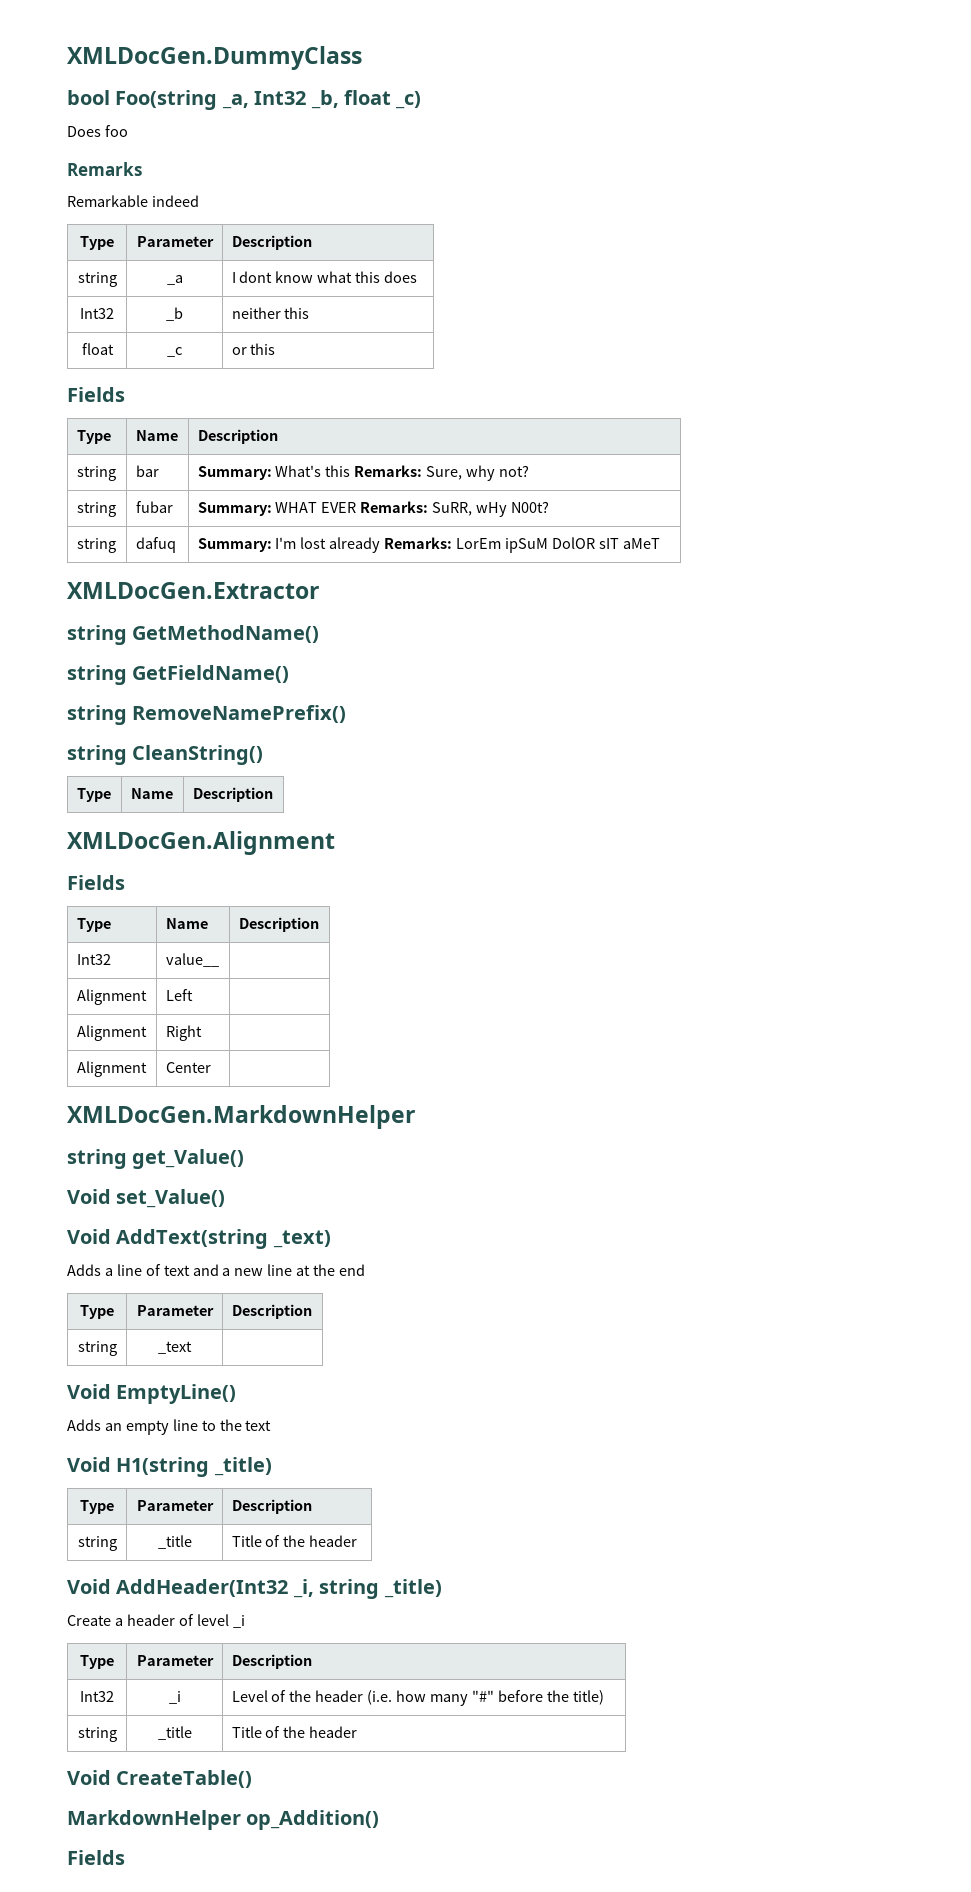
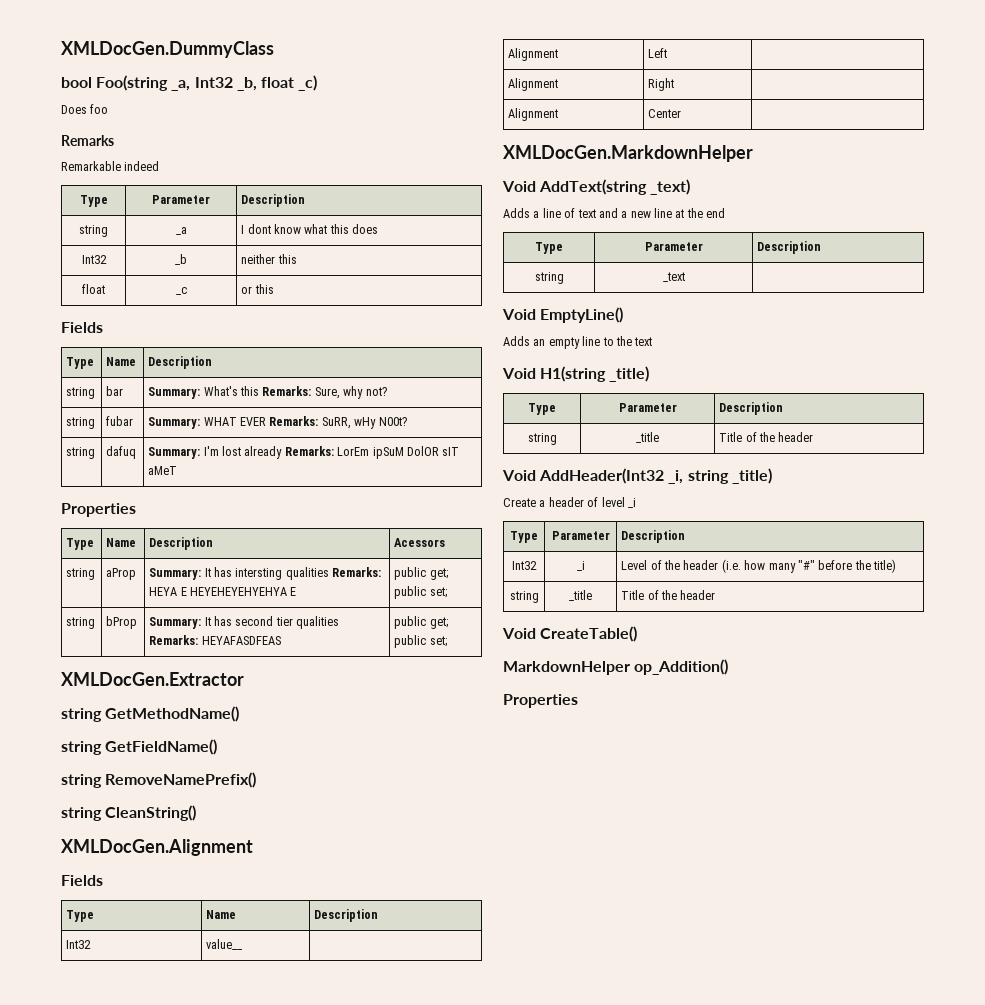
  string | dafuq | Summary: I'm lost already Remarks: LorEm ipSuM DolOR sIT aMeT
+ Properties
+ Type | Name | Description | Acessors
+ string | aProp | Summary: It has intersting qualities Remarks: HEYA E HEYEHEYEHYEHYA E | public get; public set;
+ string | bProp | Summary: It has second tier qualities Remarks: HEYAFASDFEAS | public get; public set;
  string CleanString()
- Type | Name | Description
- string get_Value()
- Void set_Value()
  MarkdownHelper op_Addition()
- Fields
+ Properties

